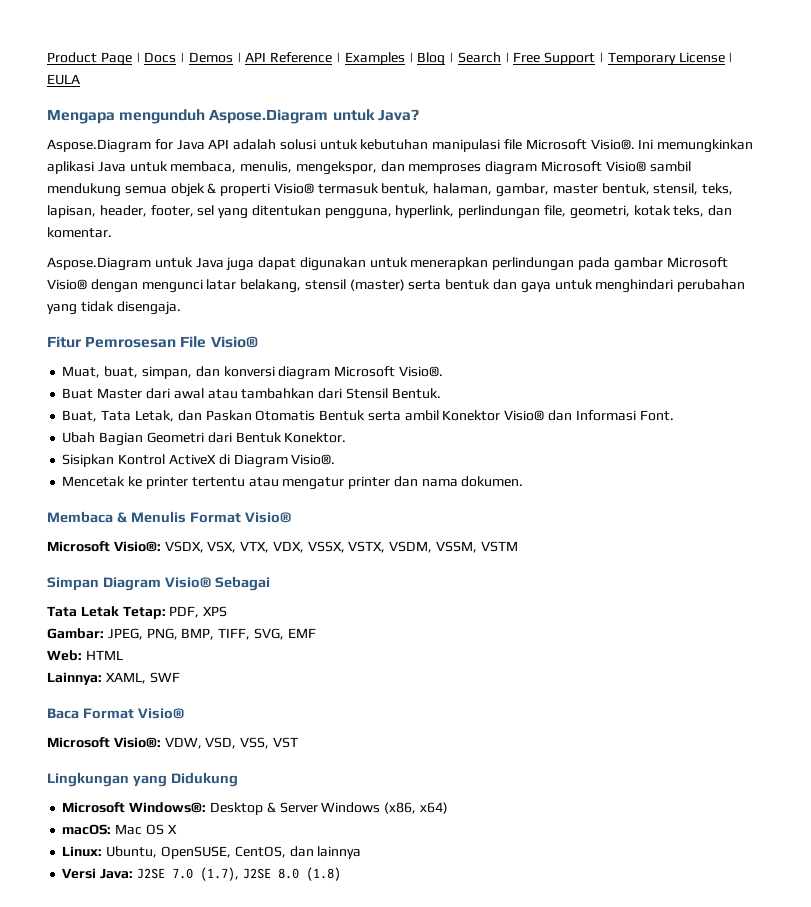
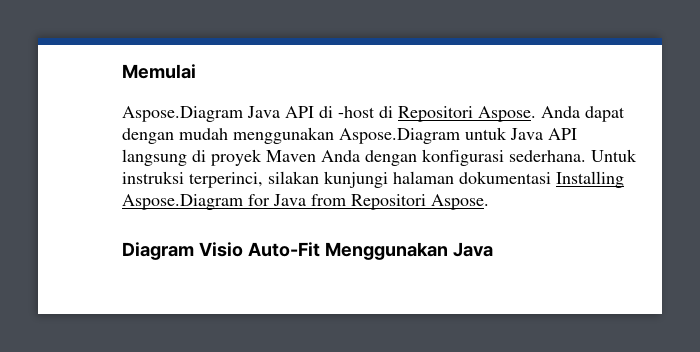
- Product Page | Docs | Demos | API Reference | Examples | Blog | Search | Free Support | Temporary License | EULA
- Mengapa mengunduh Aspose.Diagram untuk Java?
- Aspose.Diagram for Java API adalah solusi untuk kebutuhan manipulasi file Microsoft Visio®. Ini memungkinkan aplikasi Java untuk membaca, menulis, mengekspor, dan memproses diagram Microsoft Visio® sambil mendukung semua objek & properti Visio® termasuk bentuk, halaman, gambar, master bentuk, stensil, teks, lapisan, header, footer, sel yang ditentukan pengguna, hyperlink, perlindungan file, geometri, kotak teks, dan komentar.
- Aspose.Diagram untuk Java juga dapat digunakan untuk menerapkan perlindungan pada gambar Microsoft Visio® dengan mengunci latar belakang, stensil (master) serta bentuk dan gaya untuk menghindari perubahan yang tidak disengaja.
- Fitur Pemrosesan File Visio®
- Muat, buat, simpan, dan konversi diagram Microsoft Visio®.
- Buat Master dari awal atau tambahkan dari Stensil Bentuk.
- Buat, Tata Letak, dan Paskan Otomatis Bentuk serta ambil Konektor Visio® dan Informasi Font.
- Ubah Bagian Geometri dari Bentuk Konektor.
- Sisipkan Kontrol ActiveX di Diagram Visio®.
- Mencetak ke printer tertentu atau mengatur printer dan nama dokumen.
- Membaca & Menulis Format Visio®
- Microsoft Visio®: VSDX, VSX, VTX, VDX, VSSX, VSTX, VSDM, VSSM, VSTM
- Simpan Diagram Visio® Sebagai
- Tata Letak Tetap: PDF, XPS
- Gambar: JPEG, PNG, BMP, TIFF, SVG, EMF
- Web: HTML
- Lainnya: XAML, SWF
- Baca Format Visio®
- Microsoft Visio®: VDW, VSD, VSS, VST
- Lingkungan yang Didukung
- Microsoft Windows®: Desktop & Server Windows (x86, x64)
- macOS: Mac OS X
- Linux: Ubuntu, OpenSUSE, CentOS, dan lainnya
- Versi Java: J2SE 7.0 (1.7), J2SE 8.0 (1.8)
+ Memulai
+ Aspose.Diagram Java API di -host di Repositori Aspose. Anda dapat dengan mudah menggunakan Aspose.Diagram untuk Java API langsung di proyek Maven Anda dengan konfigurasi sederhana. Untuk instruksi terperinci, silakan kunjungi halaman dokumentasi Installing Aspose.Diagram for Java from Repositori Aspose.
+ Diagram Visio Auto-Fit Menggunakan Java

